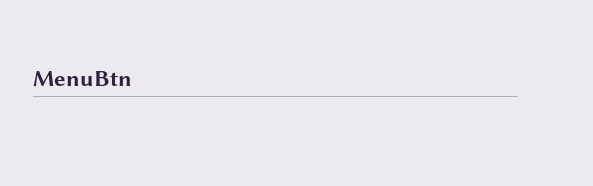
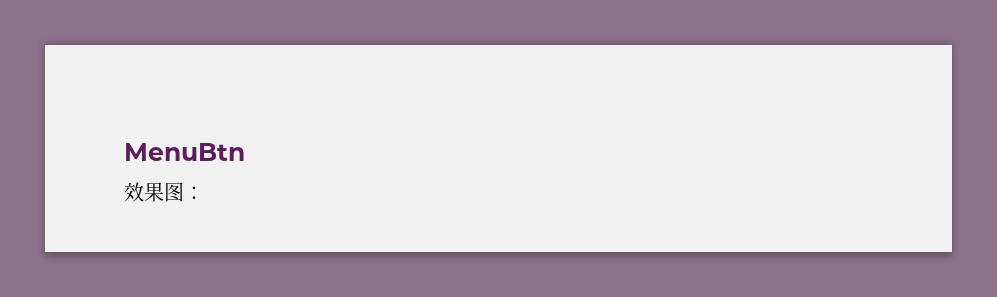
+ 效果图：

